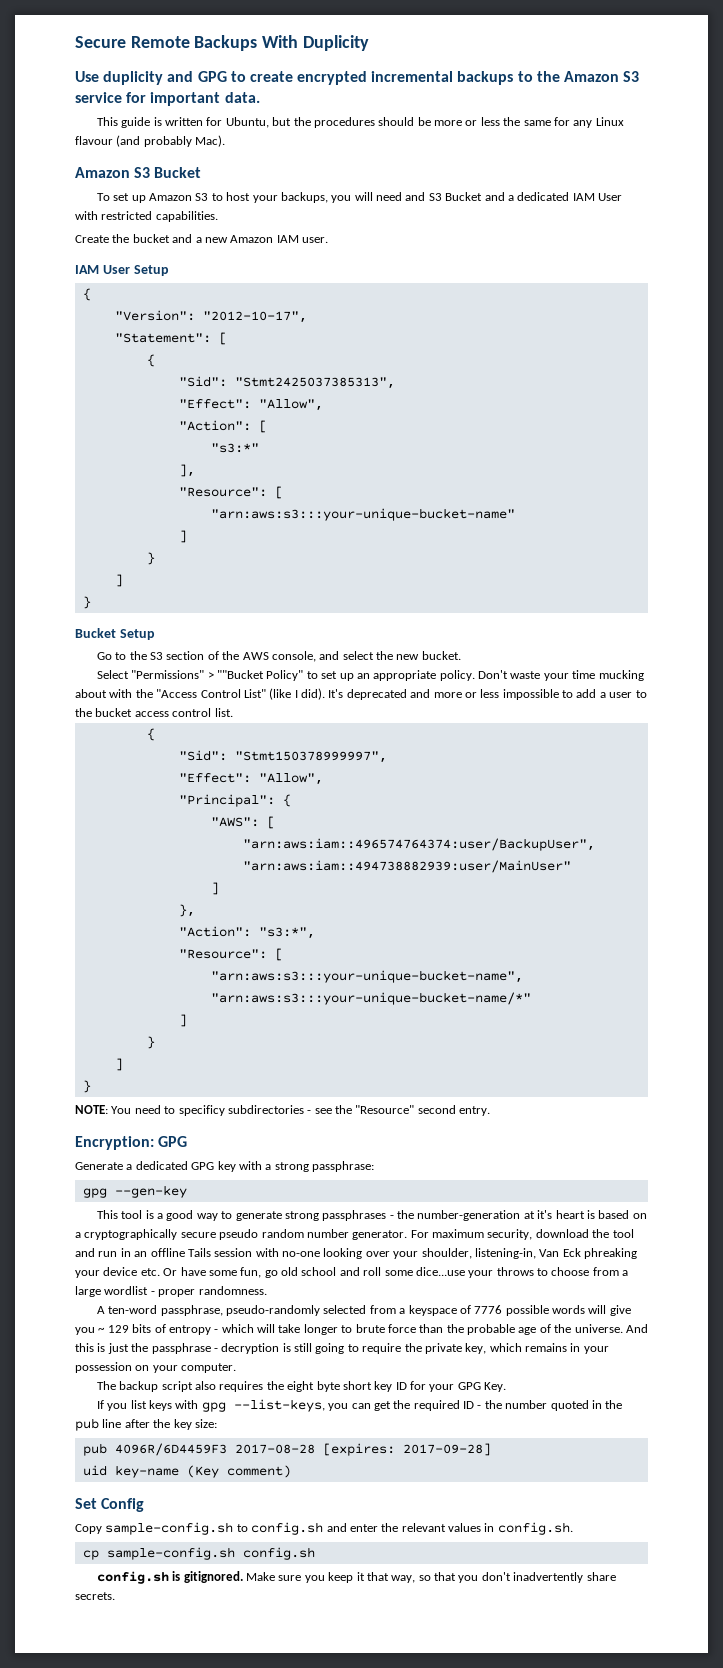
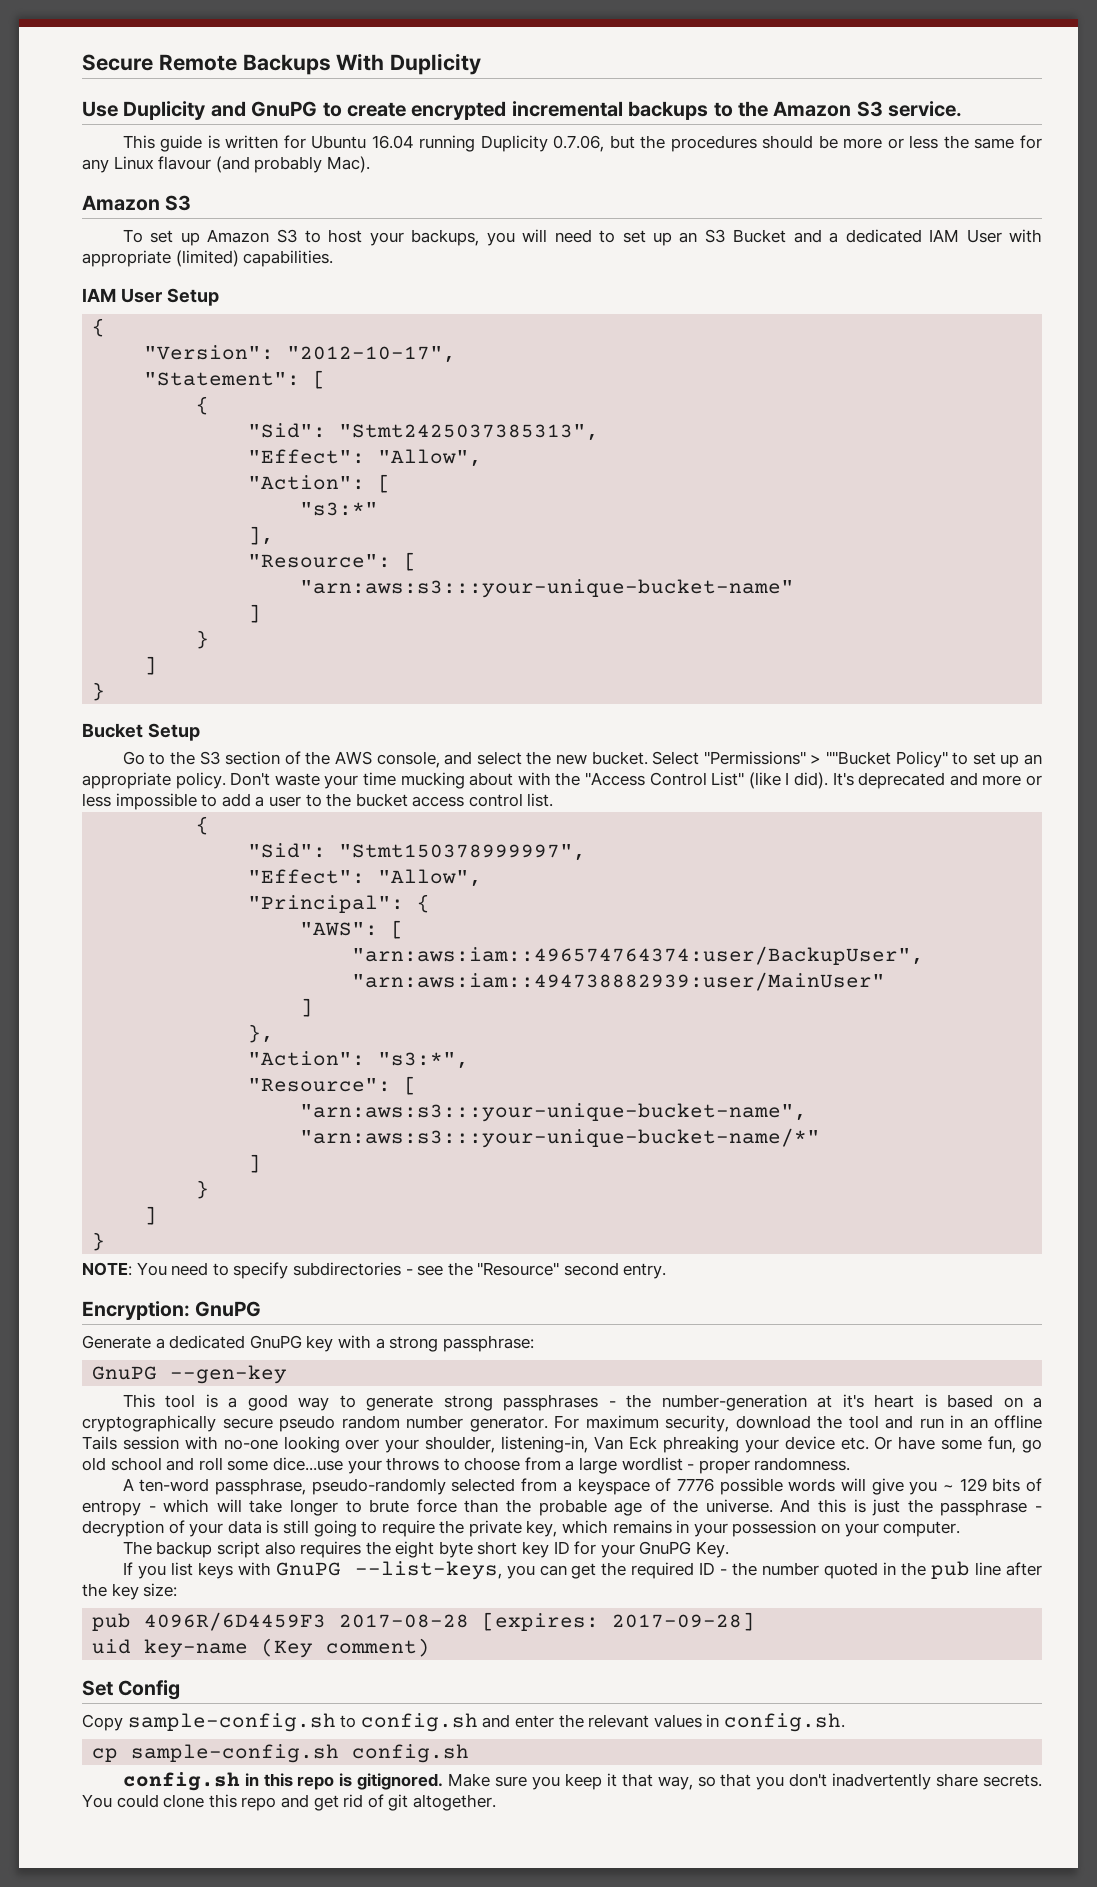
- Use duplicity and GPG to create encrypted incremental backups to the Amazon S3 service for important data.
+ Use Duplicity and GnuPG to create encrypted incremental backups to the Amazon S3 service.
- This guide is written for Ubuntu, but the procedures should be more or less the same for any Linux flavour (and probably Mac).
- Amazon S3 Bucket
+ This guide is written for Ubuntu 16.04 running Duplicity 0.7.06, but the procedures should be more or less the same for any Linux flavour (and probably Mac).
+ Amazon S3
- To set up Amazon S3 to host your backups, you will need and S3 Bucket and a dedicated IAM User with restricted capabilities.
+ To set up Amazon S3 to host your backups, you will need to set up an S3 Bucket and a dedicated IAM User with appropriate (limited) capabilities.
- Create the bucket and a new Amazon IAM user.
- Go to the S3 section of the AWS console, and select the new bucket.
- Select "Permissions" > ""Bucket Policy" to set up an appropriate policy.
+ Go to the S3 section of the AWS console, and select the new bucket. Select "Permissions" > ""Bucket Policy" to set up an appropriate policy.
- NOTE: You need to specificy subdirectories - see the "Resource" second entry.
+ NOTE: You need to specify subdirectories - see the "Resource" second entry.
- Encryption: GPG
+ Encryption: GnuPG
- Generate a dedicated GPG key with a strong passphrase:
+ Generate a dedicated GnuPG key with a strong passphrase:
- gpg --gen-key
+ GnuPG --gen-key
- And this is just the passphrase - decryption is still going to require the private key, which remains in your possession on your computer.
+ And this is just the passphrase - decryption of your data is still going to require the private key, which remains in your possession on your computer.
- The backup script also requires the eight byte short key ID for your GPG Key.
+ The backup script also requires the eight byte short key ID for your GnuPG Key.
- If you list keys with gpg --list-keys, you can get the required ID - the number quoted in the pub line after the key size:
+ If you list keys with GnuPG --list-keys, you can get the required ID - the number quoted in the pub line after the key size:
- config.sh is gitignored.
+ config.sh in this repo is gitignored.
+ You could clone this repo and get rid of git altogether.

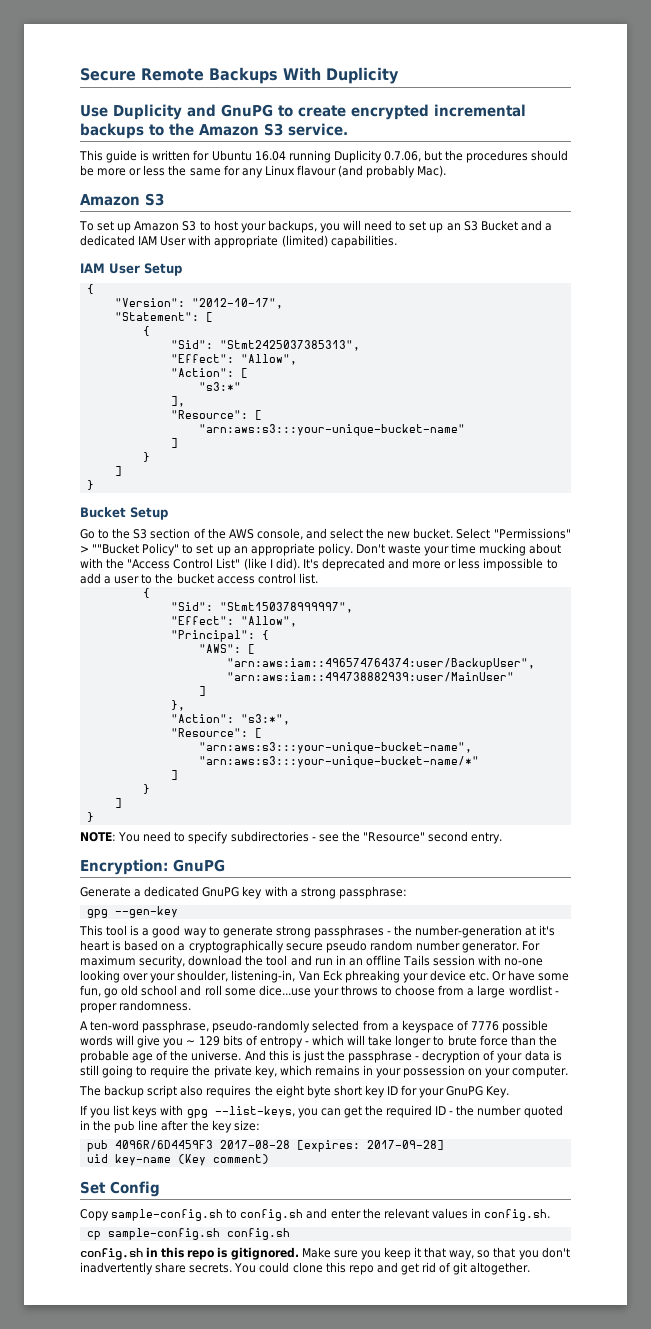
- GnuPG --gen-key
+ gpg --gen-key
- If you list keys with GnuPG --list-keys, you can get the required ID - the number quoted in the pub line after the key size:
+ If you list keys with gpg --list-keys, you can get the required ID - the number quoted in the pub line after the key size:

